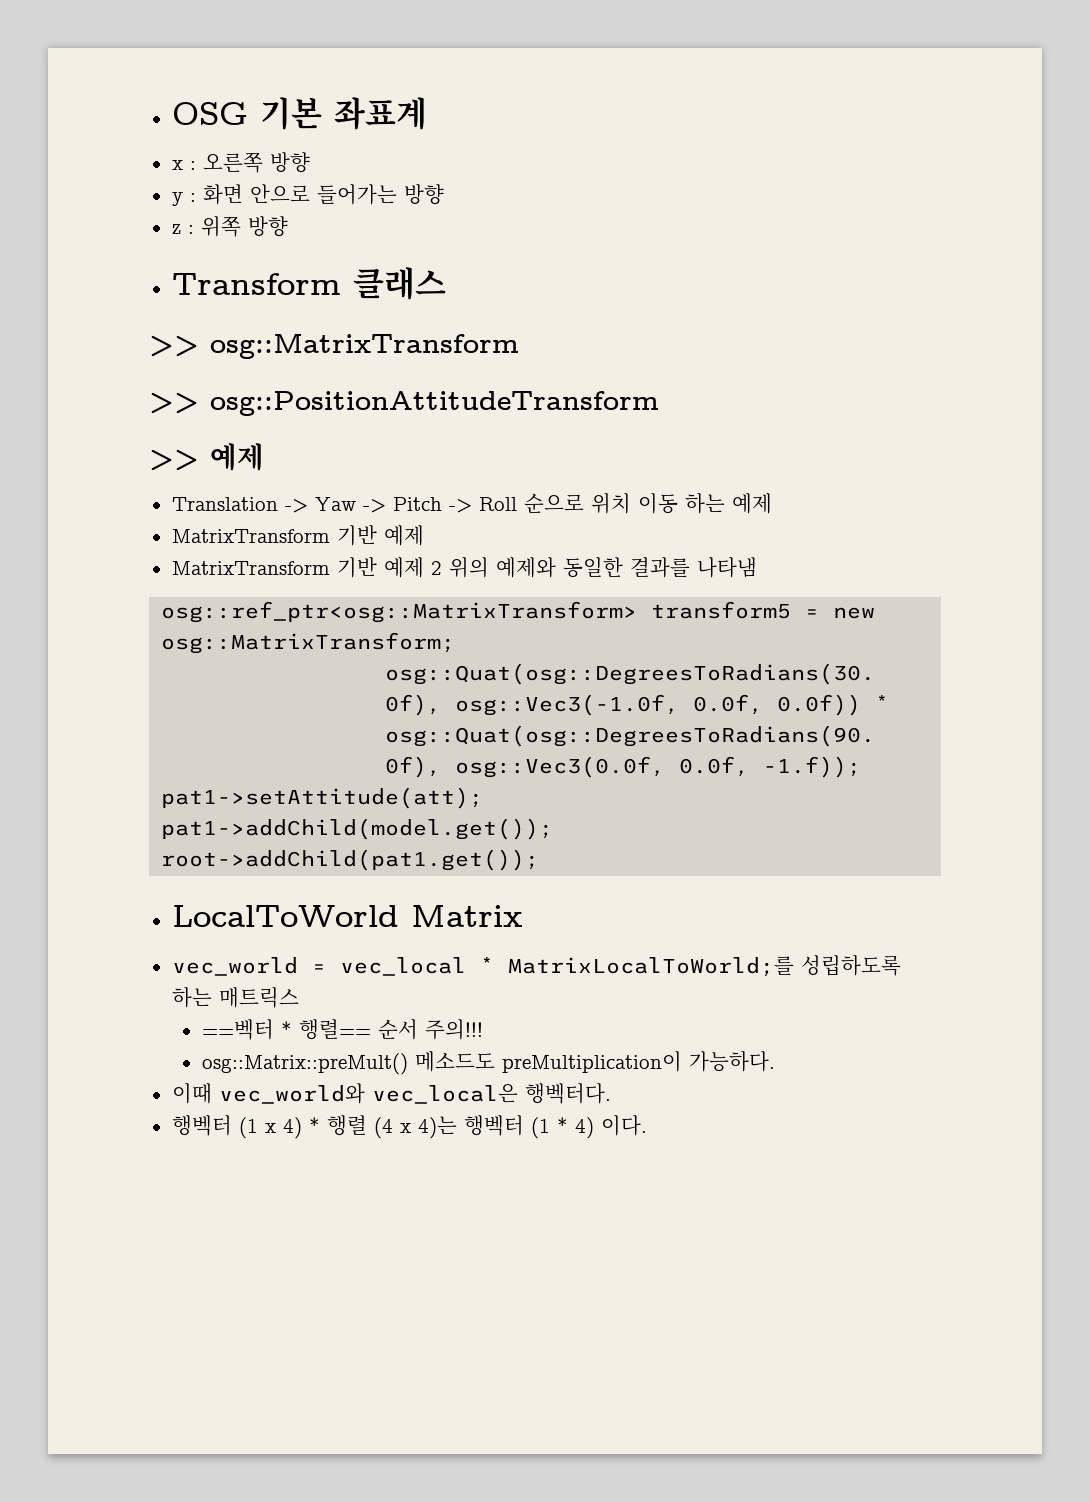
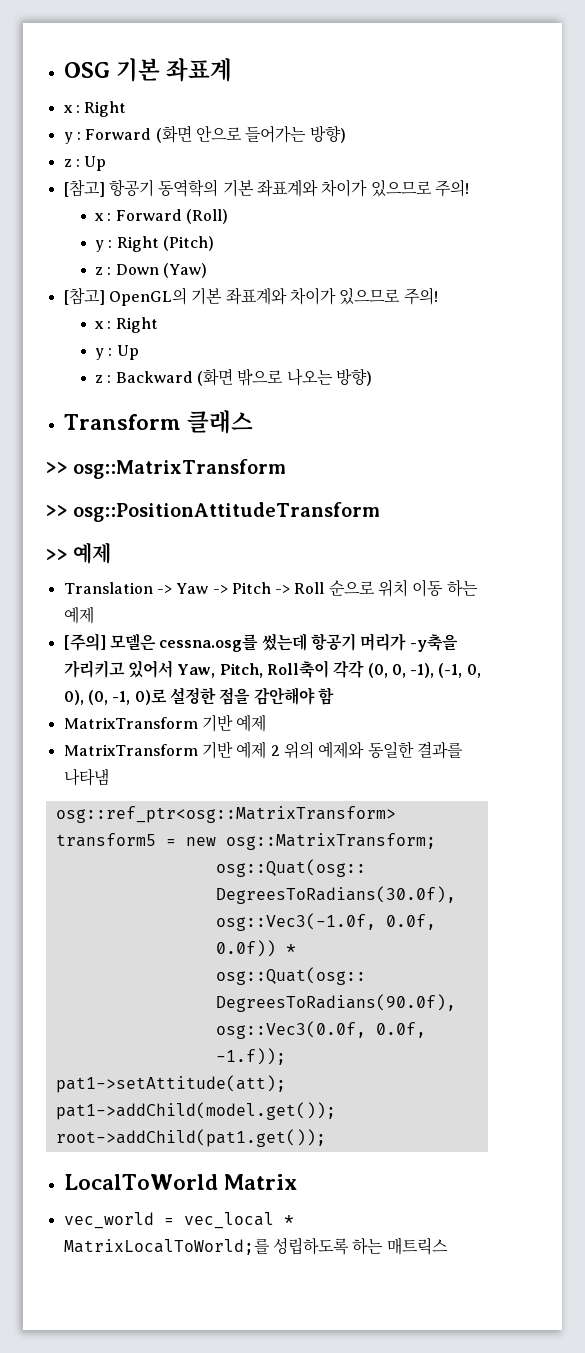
  OSG 기본 좌표계
- x : 오른쪽 방향
- y : 화면 안으로 들어가는 방향
- z : 위쪽 방향
+ x : Right
+ y : Forward (화면 안으로 들어가는 방향)
+ z : Up
+ [참고] 항공기 동역학의 기본 좌표계와 차이가 있으므로 주의!
+ x : Forward (Roll)
+ y : Right (Pitch)
+ z : Down (Yaw)
+ [참고] OpenGL의 기본 좌표계와 차이가 있으므로 주의!
+ x : Right
+ y : Up
+ z : Backward (화면 밖으로 나오는 방향)
+ [주의] 모델은 cessna.osg를 썼는데 항공기 머리가 -y축을 가리키고 있어서 Yaw, Pitch, Roll축이 각각 (0, 0, -1), (-1, 0, 0), (0, -1, 0)로 설정한 점을 감안해야 함
- ==벡터 * 행렬== 순서 주의!!!
- osg::Matrix::preMult() 메소드도 preMultiplication이 가능하다.
- 이때 vec_world와 vec_local은 행벡터다.
- 행벡터 (1 x 4) * 행렬 (4 x 4)는 행벡터 (1 * 4) 이다.

